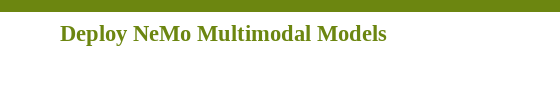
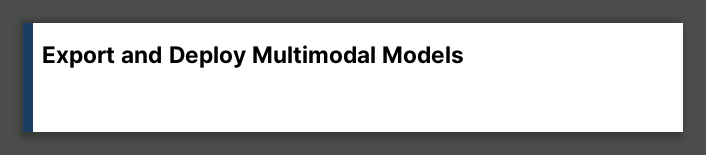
- Deploy NeMo Multimodal Models
+ Export and Deploy Multimodal Models

